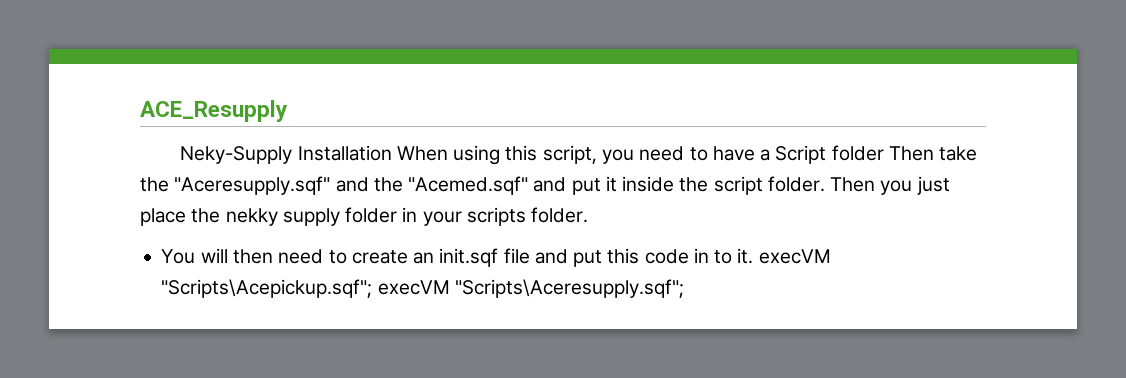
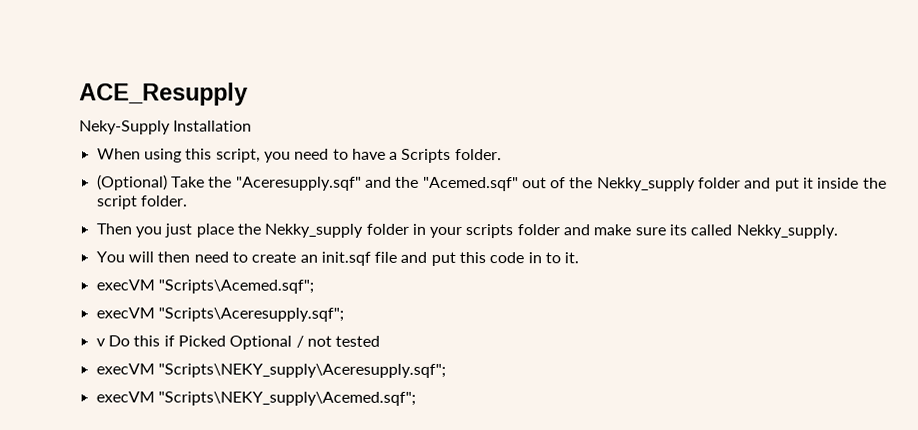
- Neky-Supply Installation When using this script, you need to have a Script folder Then take the "Aceresupply.sqf" and the "Acemed.sqf" and put it inside the script folder. Then you just place the nekky supply folder in your scripts folder.
+ Neky-Supply Installation
+ When using this script, you need to have a Scripts folder.
+ (Optional) Take the "Aceresupply.sqf" and the "Acemed.sqf" out of the Nekky_supply folder and put it inside the script folder.
+ Then you just place the Nekky_supply folder in your scripts folder and make sure its called Nekky_supply.
- You will then need to create an init.sqf file and put this code in to it. execVM "Scripts\Acepickup.sqf"; execVM "Scripts\Aceresupply.sqf";
+ You will then need to create an init.sqf file and put this code in to it.
+ execVM "Scripts\Acemed.sqf";
+ execVM "Scripts\Aceresupply.sqf";
+ v Do this if Picked Optional / not tested
+ execVM "Scripts\NEKY_supply\Aceresupply.sqf";
+ execVM "Scripts\NEKY_supply\Acemed.sqf";

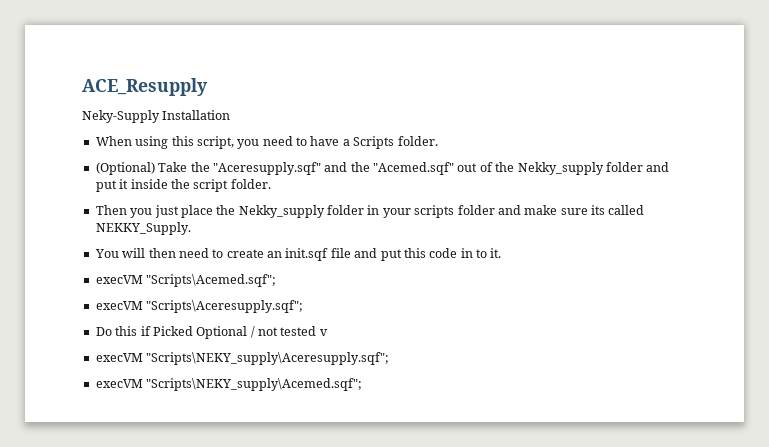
- Then you just place the Nekky_supply folder in your scripts folder and make sure its called Nekky_supply.
+ Then you just place the Nekky_supply folder in your scripts folder and make sure its called NEKKY_Supply.
- v Do this if Picked Optional / not tested
+ Do this if Picked Optional / not tested v

